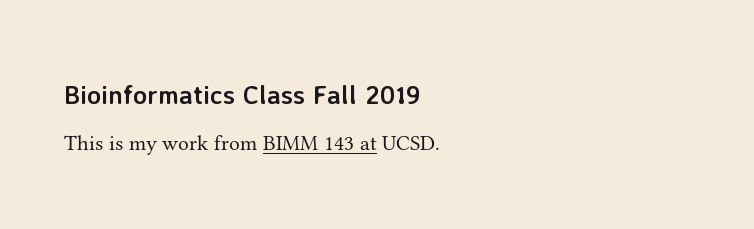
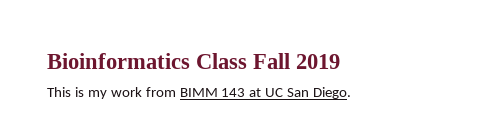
- This is my work from BIMM 143 at UCSD.
+ This is my work from BIMM 143 at UC San Diego.

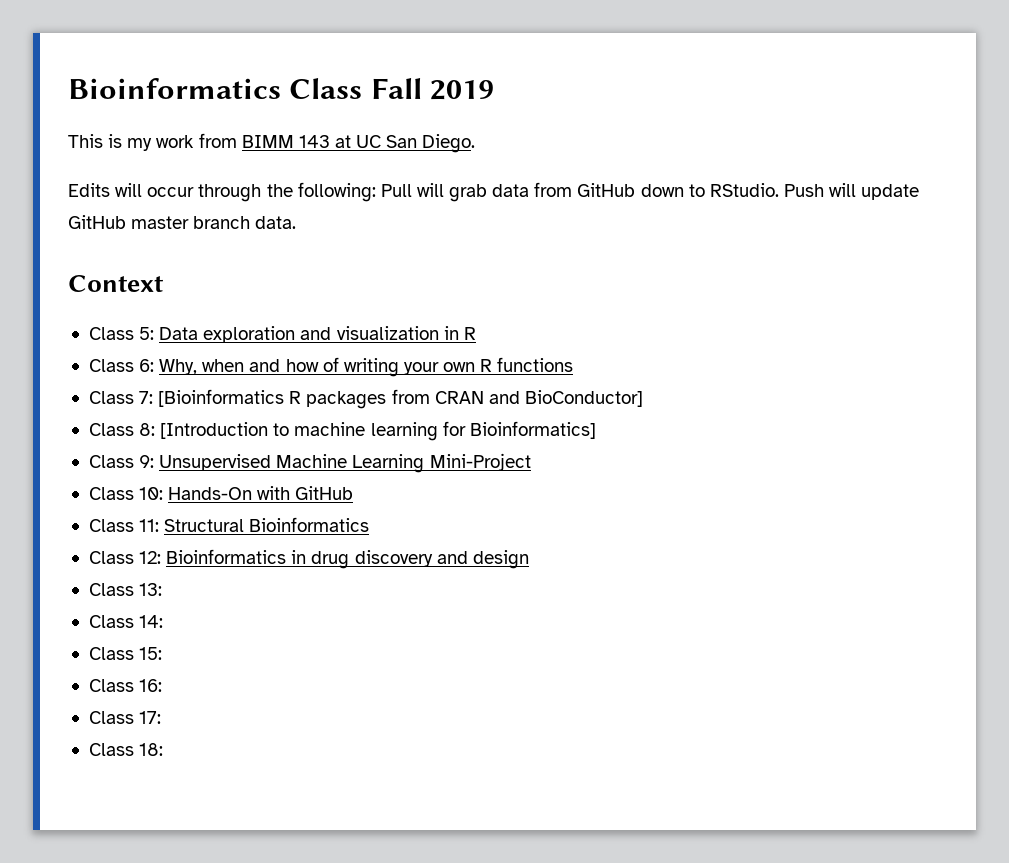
+ Edits will occur through the following: Pull will grab data from GitHub down to RStudio. Push will update GitHub master branch data.
+ Context
+ Class 5: Data exploration and visualization in R
+ Class 6: Why, when and how of writing your own R functions
+ Class 7: [Bioinformatics R packages from CRAN and BioConductor]
+ Class 8: [Introduction to machine learning for Bioinformatics]
+ Class 9: Unsupervised Machine Learning Mini-Project
+ Class 10: Hands-On with GitHub
+ Class 11: Structural Bioinformatics
+ Class 12: Bioinformatics in drug discovery and design
+ Class 13:
+ Class 14:
+ Class 15:
+ Class 16:
+ Class 17:
+ Class 18:

